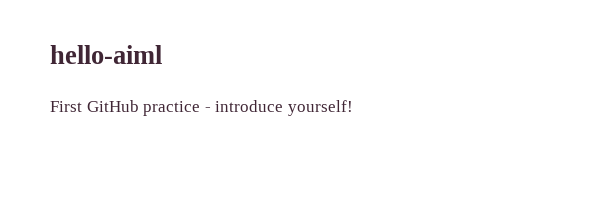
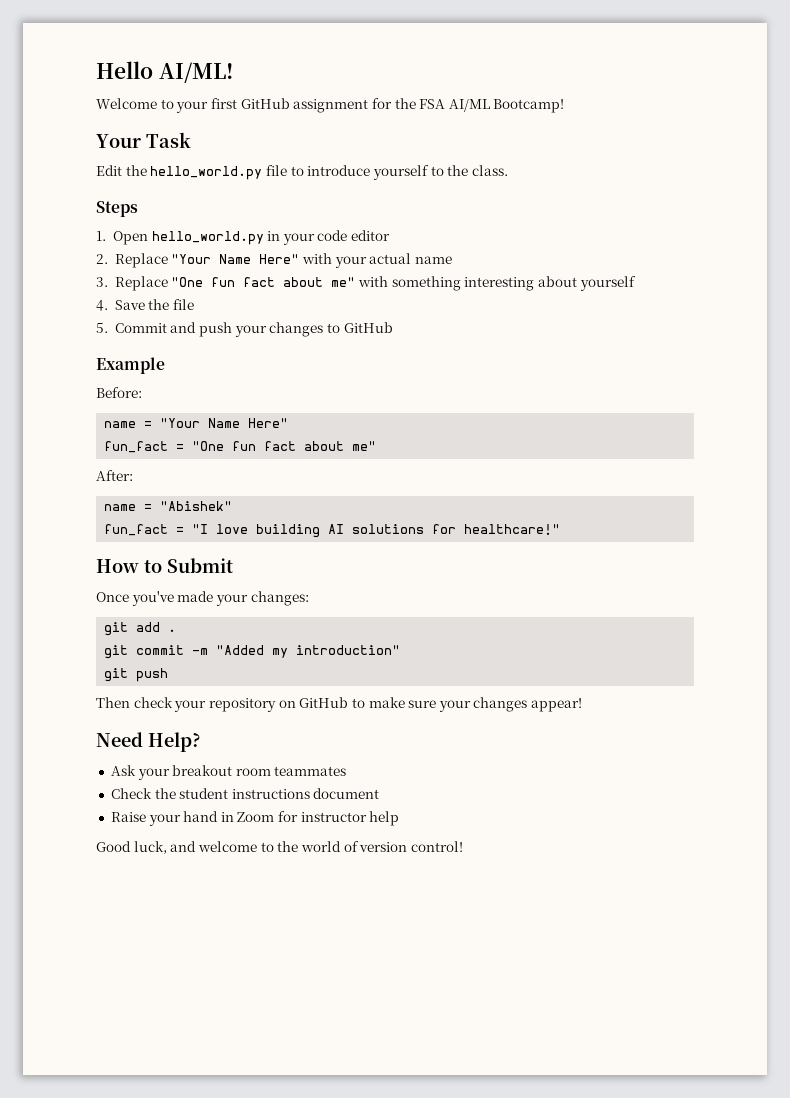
- hello-aiml
- First GitHub practice - introduce yourself!
+ Hello AI/ML!
+ Welcome to your first GitHub assignment for the FSA AI/ML Bootcamp!
+ Your Task
+ Edit the hello_world.py file to introduce yourself to the class.
+ Steps
+ 1. Open hello_world.py in your code editor
+ 2. Replace "Your Name Here" with your actual name
+ 3. Replace "One fun fact about me" with something interesting about yourself
+ 4. Save the file
+ 5. Commit and push your changes to GitHub
+ Example
+ Before:
+ name = "Your Name Here"
+ fun_fact = "One fun fact about me"
+ After:
+ name = "Abishek"
+ fun_fact = "I love building AI solutions for healthcare!"
+ How to Submit
+ Once you've made your changes:
+ git add .
+ git commit -m "Added my introduction"
+ git push
+ Then check your repository on GitHub to make sure your changes appear!
+ Need Help?
+ Ask your breakout room teammates
+ Check the student instructions document
+ Raise your hand in Zoom for instructor help
+ Good luck, and welcome to the world of version control!

